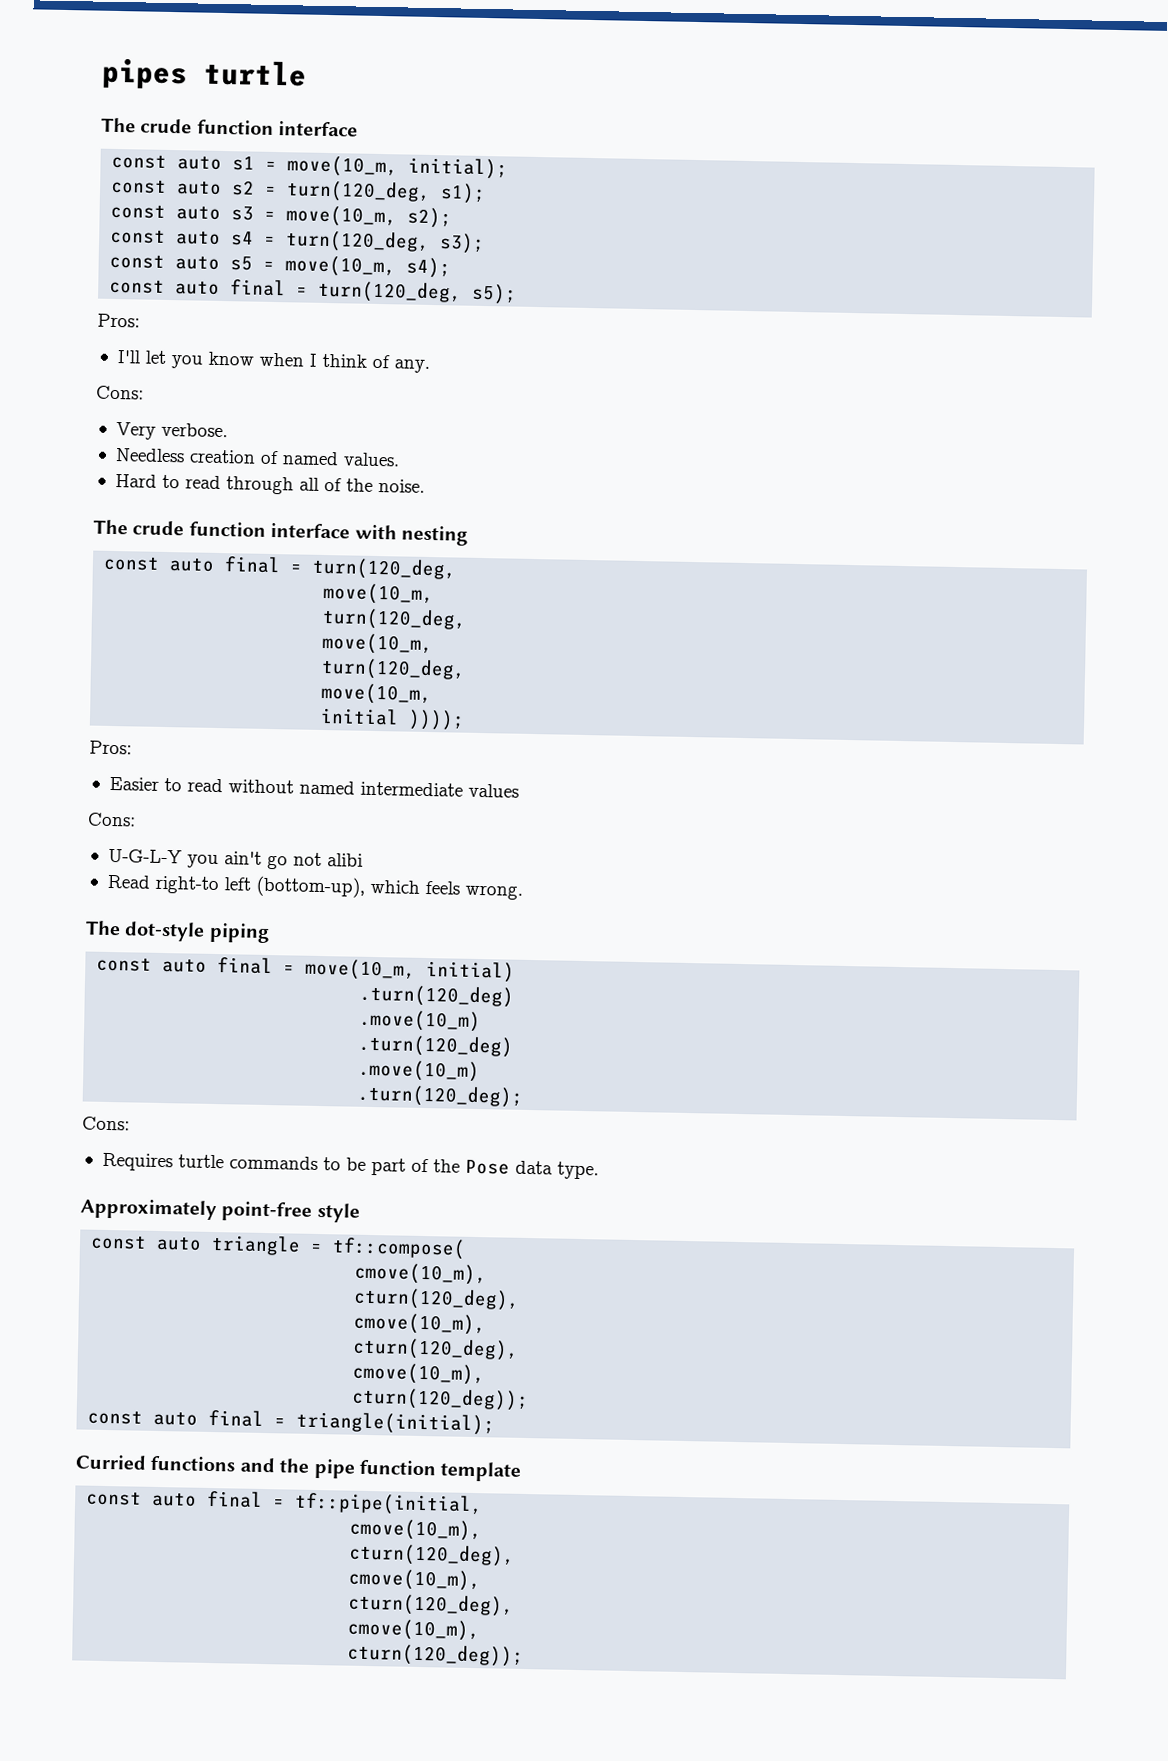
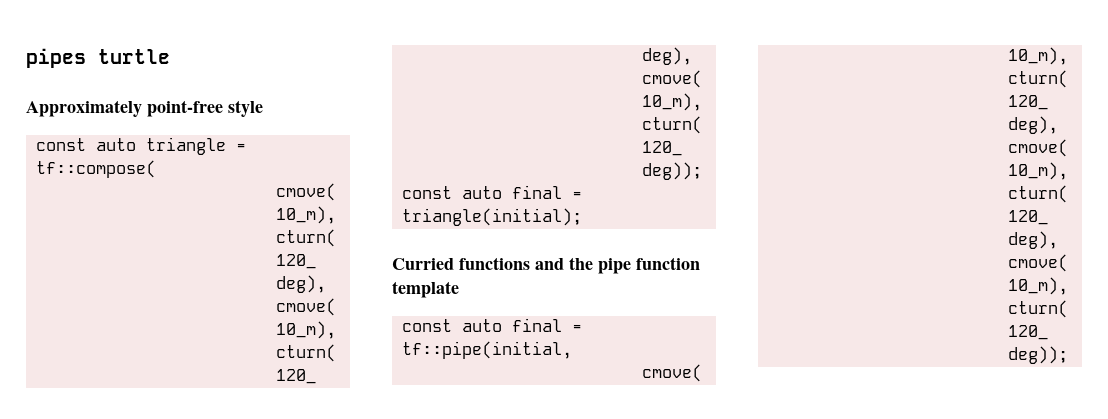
  pipes turtle
- The crude function interface
- const auto s1 = move(10_m, initial);
- const auto s2 = turn(120_deg, s1);
- const auto s3 = move(10_m, s2);
- const auto s4 = turn(120_deg, s3);
- const auto s5 = move(10_m, s4);
- const auto final = turn(120_deg, s5);
- Pros:
- I'll let you know when I think of any.
- Cons:
- Very verbose.
- Needless creation of named values.
- Hard to read through all of the noise.
- The crude function interface with nesting
- const auto final = turn(120_deg,
- move(10_m,
- turn(120_deg,
- move(10_m,
- turn(120_deg,
- move(10_m,
- initial ))));
- Pros:
- Easier to read without named intermediate values
- Cons:
- U-G-L-Y you ain't go not alibi
- Read right-to left (bottom-up), which feels wrong.
- The dot-style piping
- const auto final = move(10_m, initial)
- .turn(120_deg)
- .move(10_m)
- .turn(120_deg)
- .move(10_m)
- .turn(120_deg);
- Cons:
- Requires turtle commands to be part of the Pose data type.

